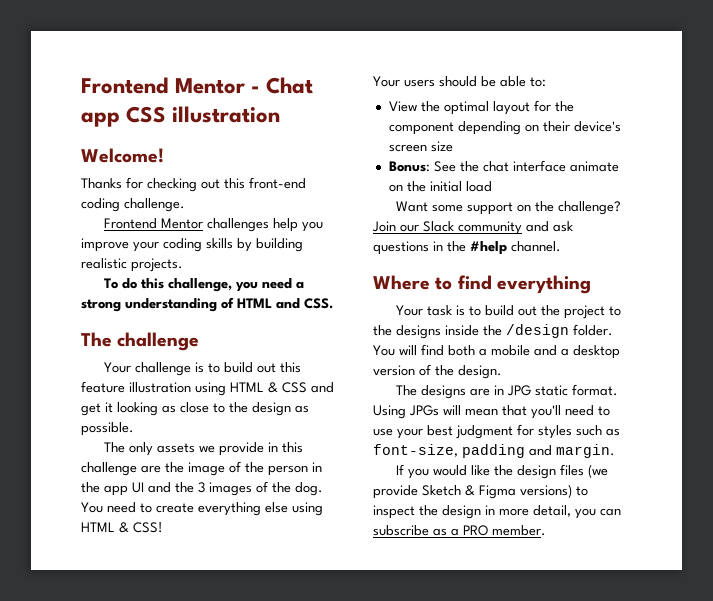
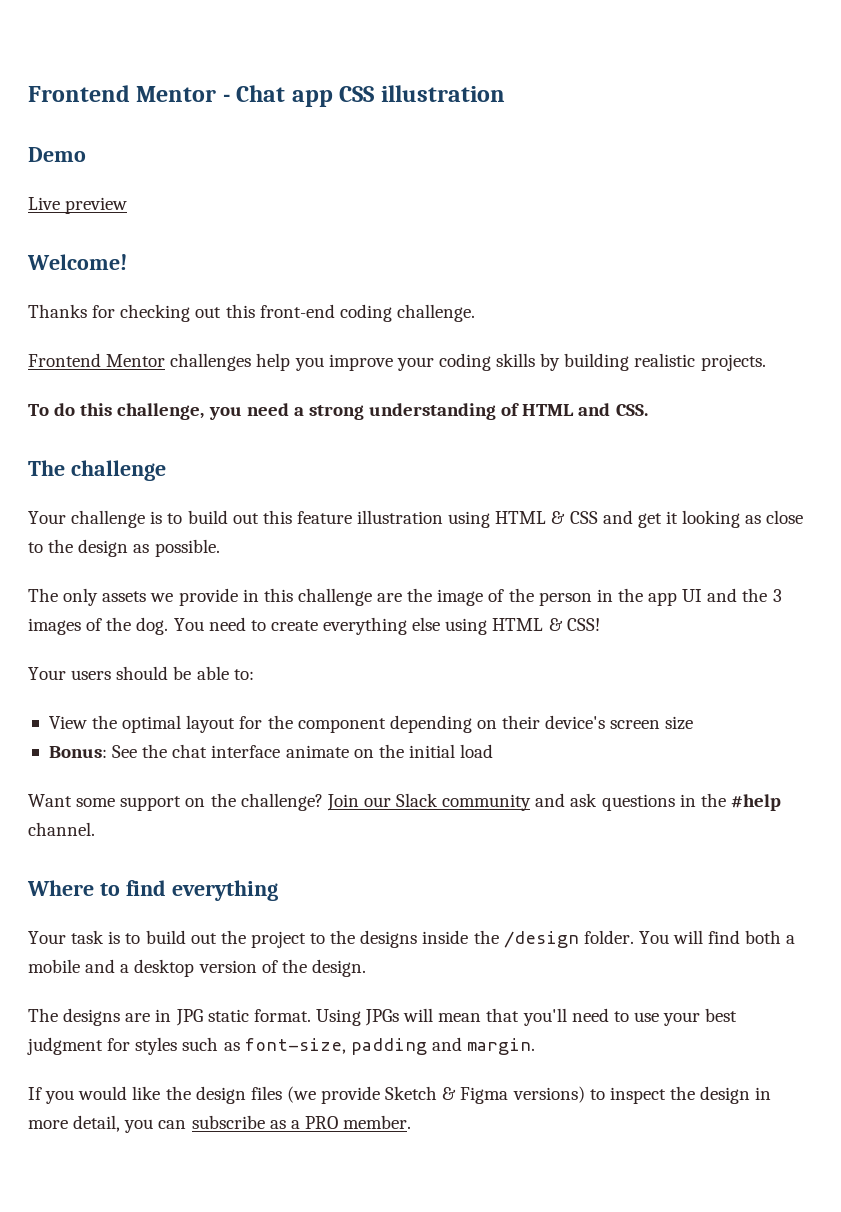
+ Demo
+ Live preview

